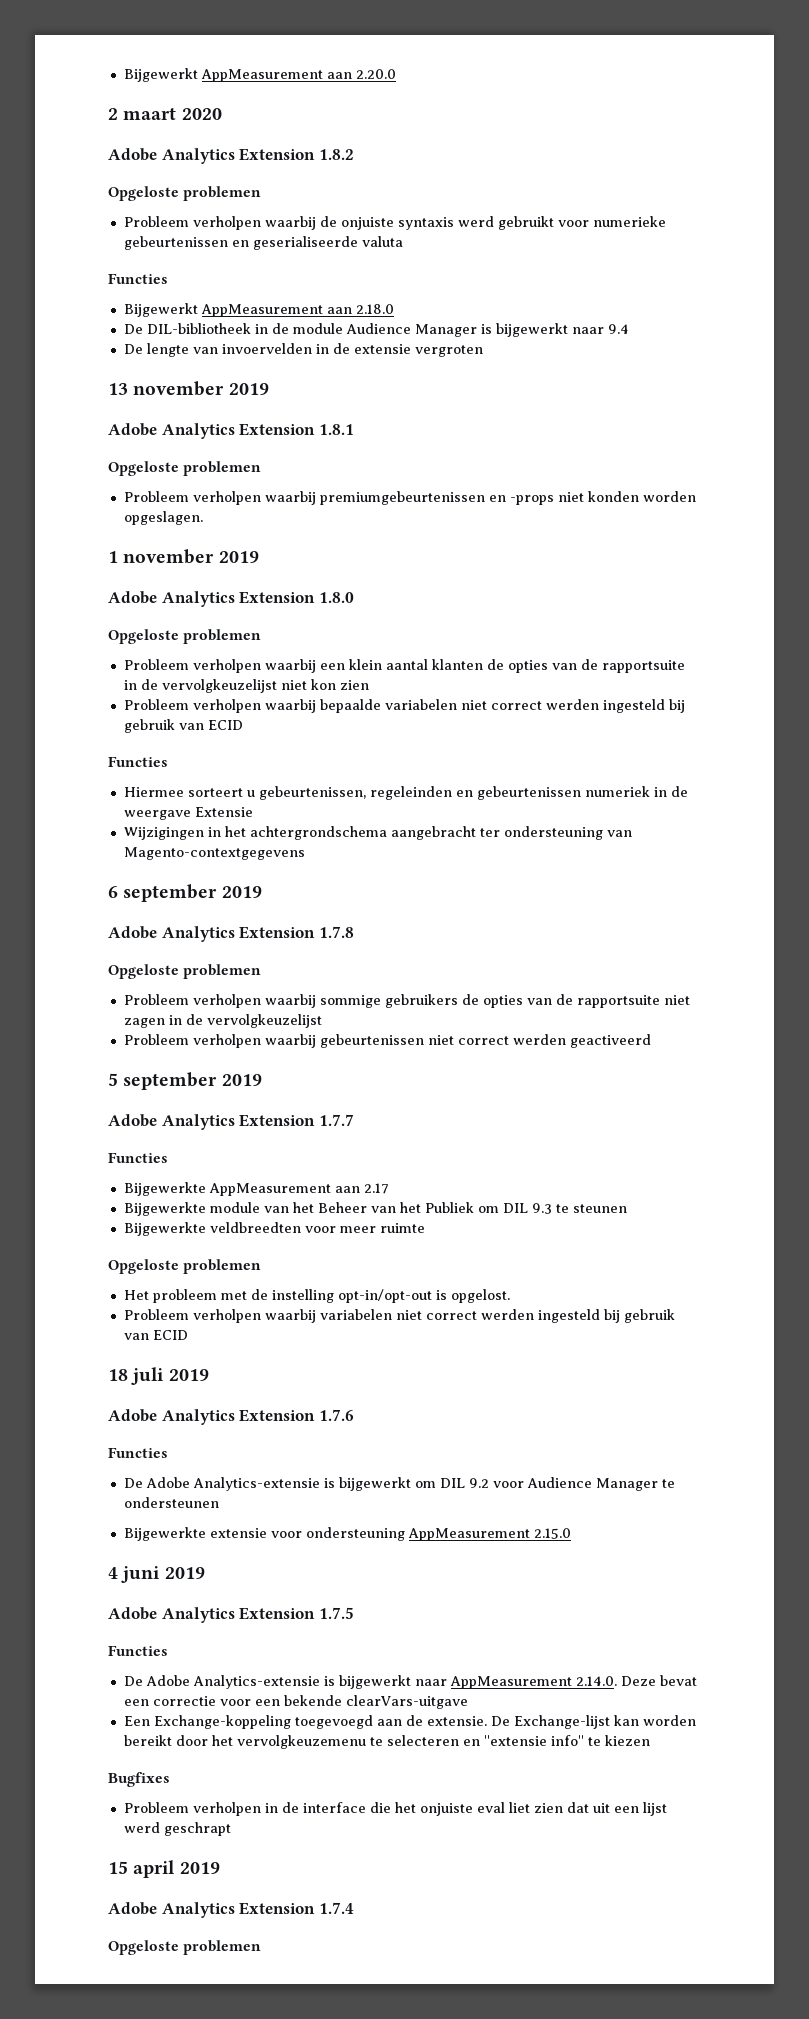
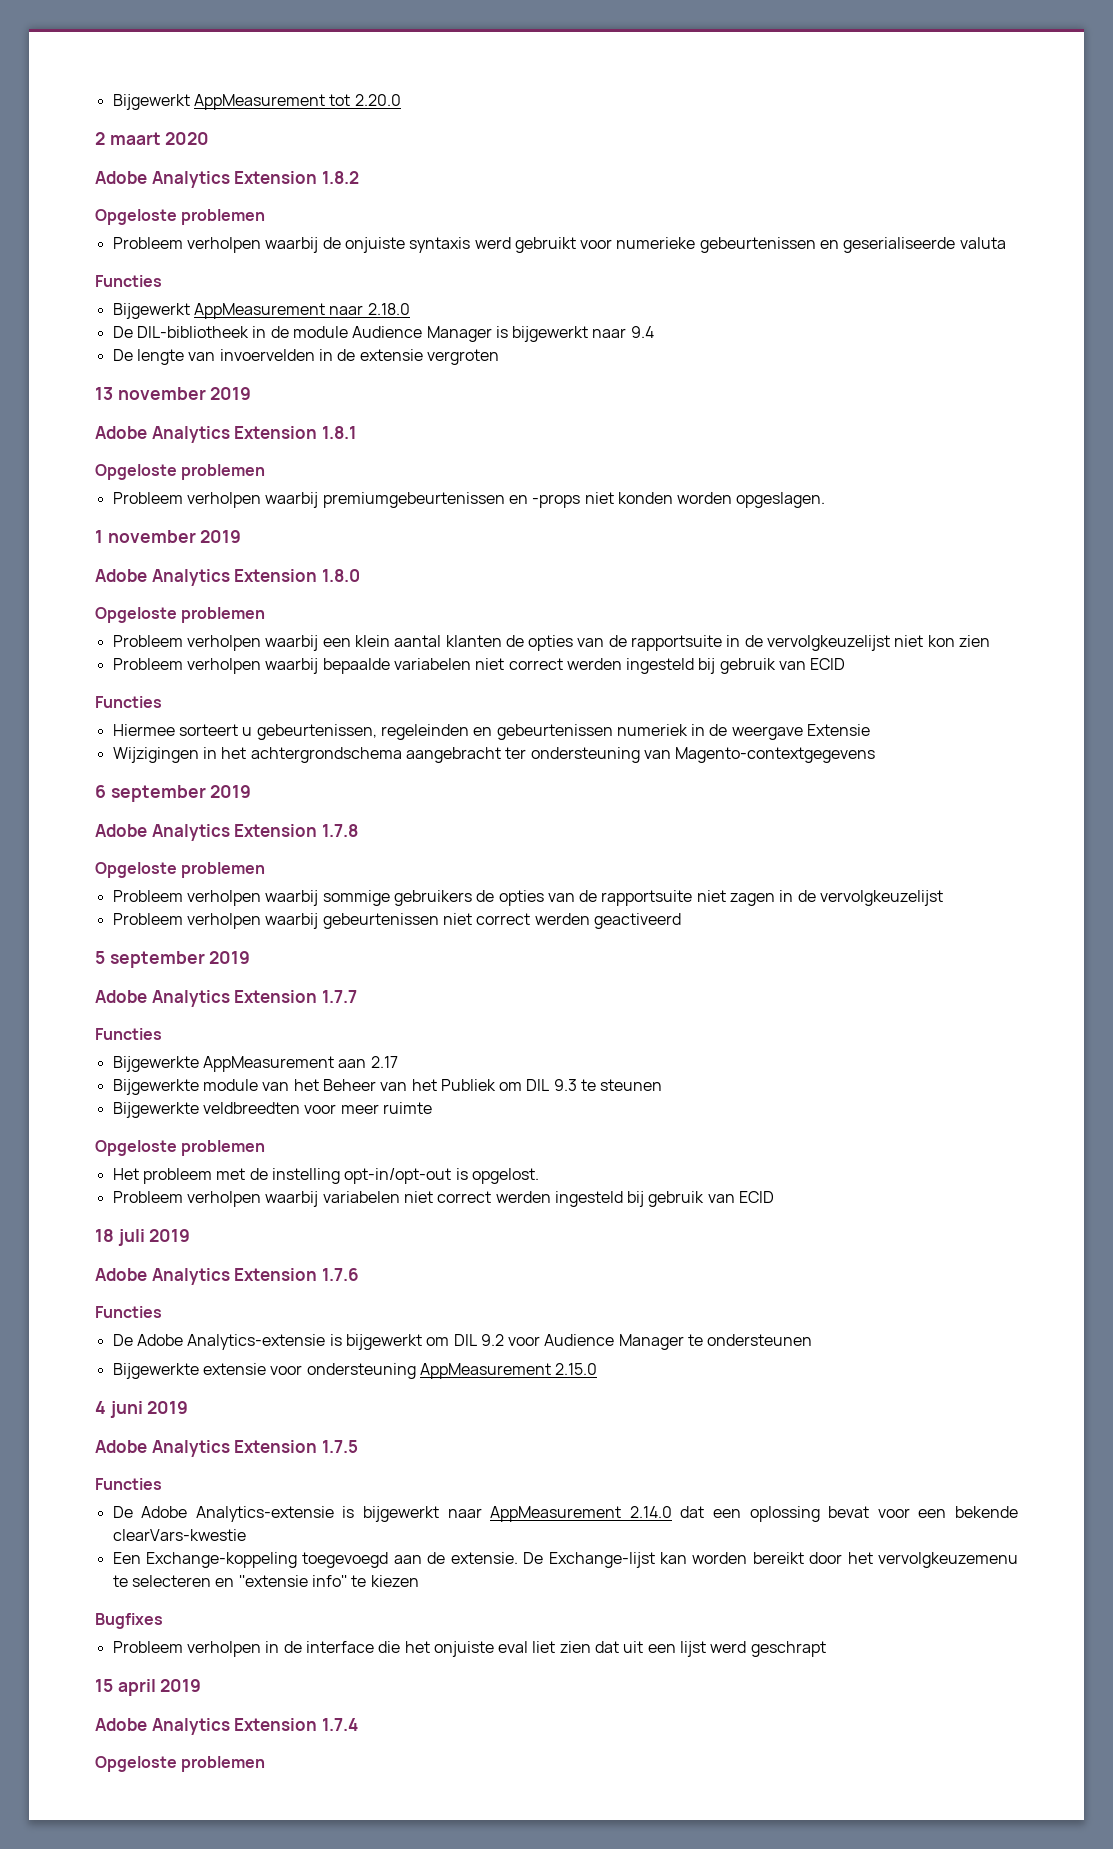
- Bijgewerkt AppMeasurement aan 2.20.0
+ Bijgewerkt AppMeasurement tot 2.20.0
- Bijgewerkt AppMeasurement aan 2.18.0
+ Bijgewerkt AppMeasurement naar 2.18.0
- De Adobe Analytics-extensie is bijgewerkt naar AppMeasurement 2.14.0. Deze bevat een correctie voor een bekende clearVars-uitgave
+ De Adobe Analytics-extensie is bijgewerkt naar AppMeasurement 2.14.0 dat een oplossing bevat voor een bekende clearVars-kwestie

